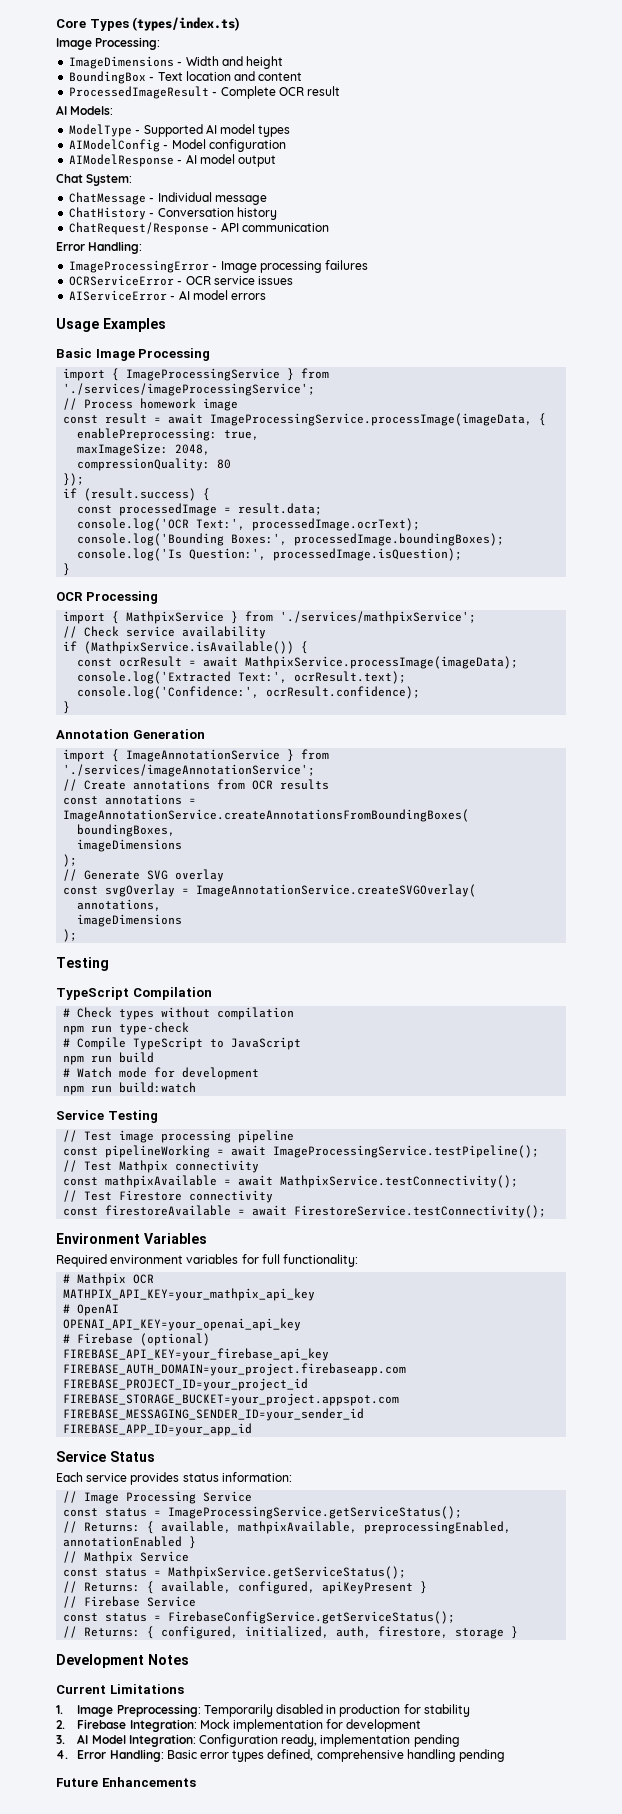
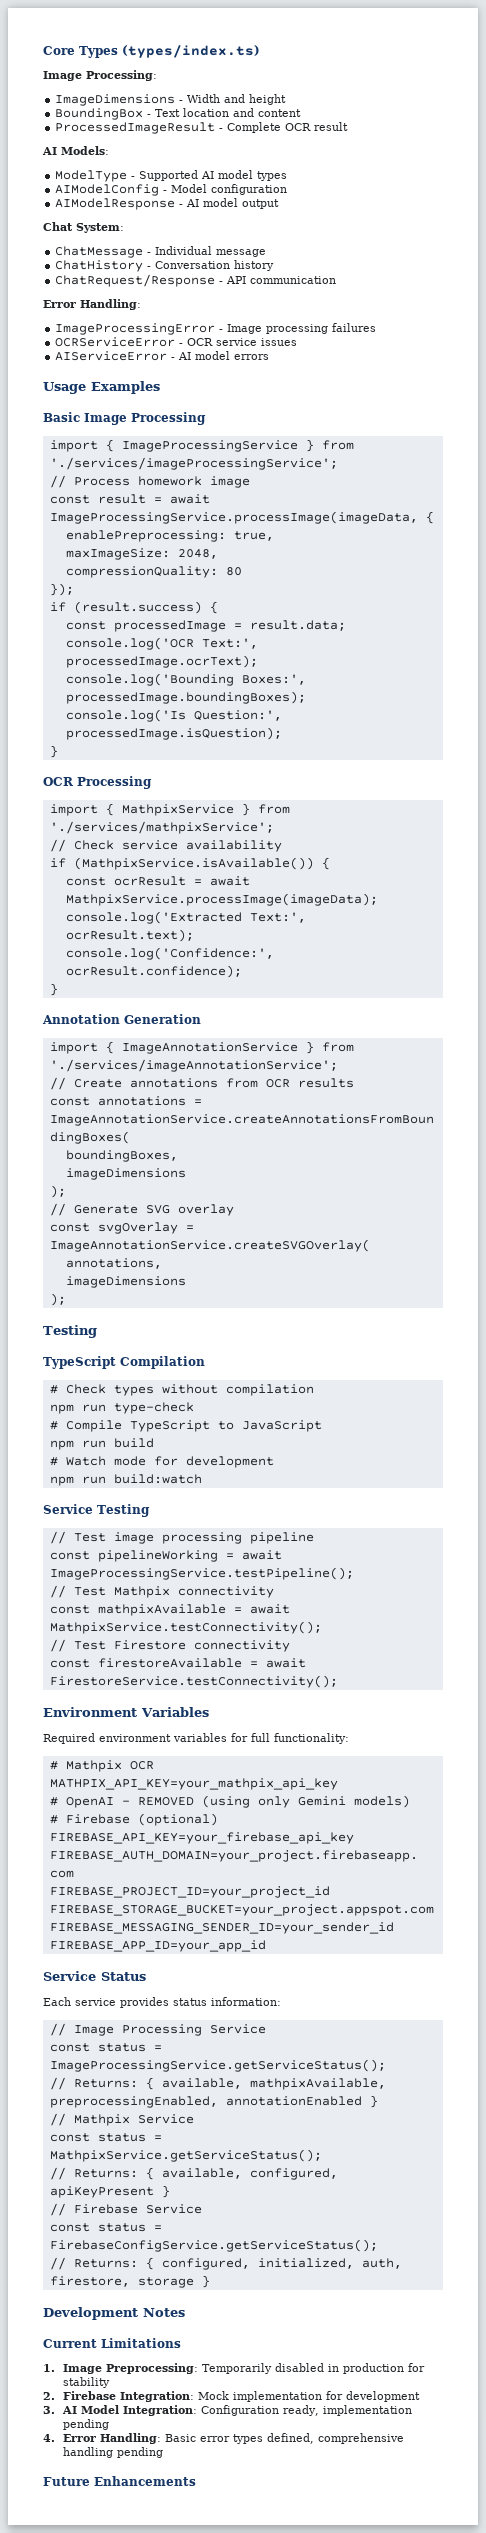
- # OpenAI
- OPENAI_API_KEY=your_openai_api_key
+ # OpenAI - REMOVED (using only Gemini models)

